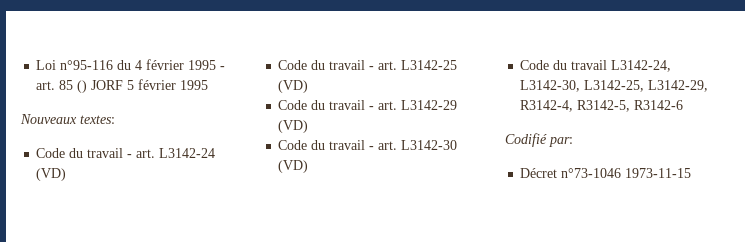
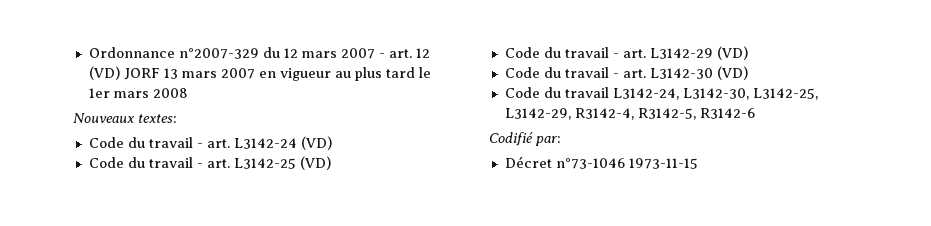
- Loi n°95-116 du 4 février 1995 - art. 85 () JORF 5 février 1995
+ Ordonnance n°2007-329 du 12 mars 2007 - art. 12 (VD) JORF 13 mars 2007 en vigueur au plus tard le 1er mars 2008

